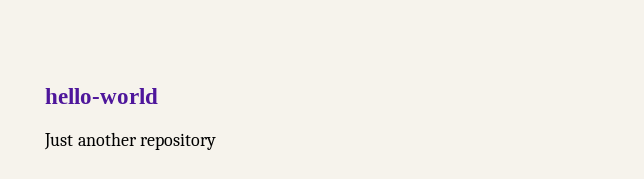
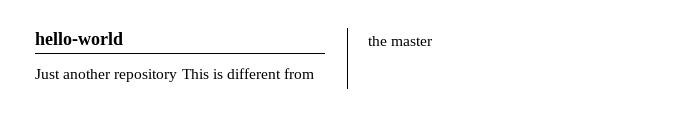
- Just another repository
+ Just another repository This is different from the master

